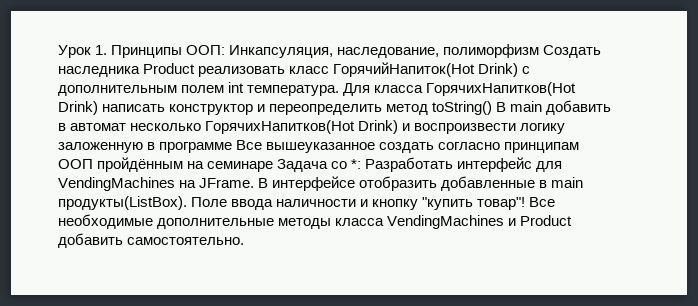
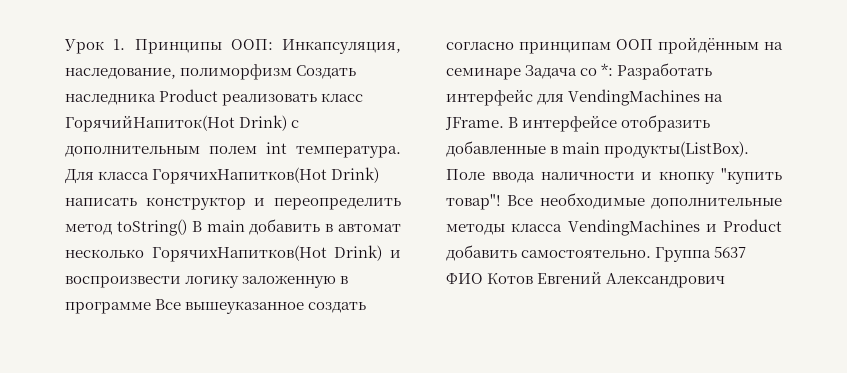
+ Группа 5637 ФИО Котов Евгений Александрович

